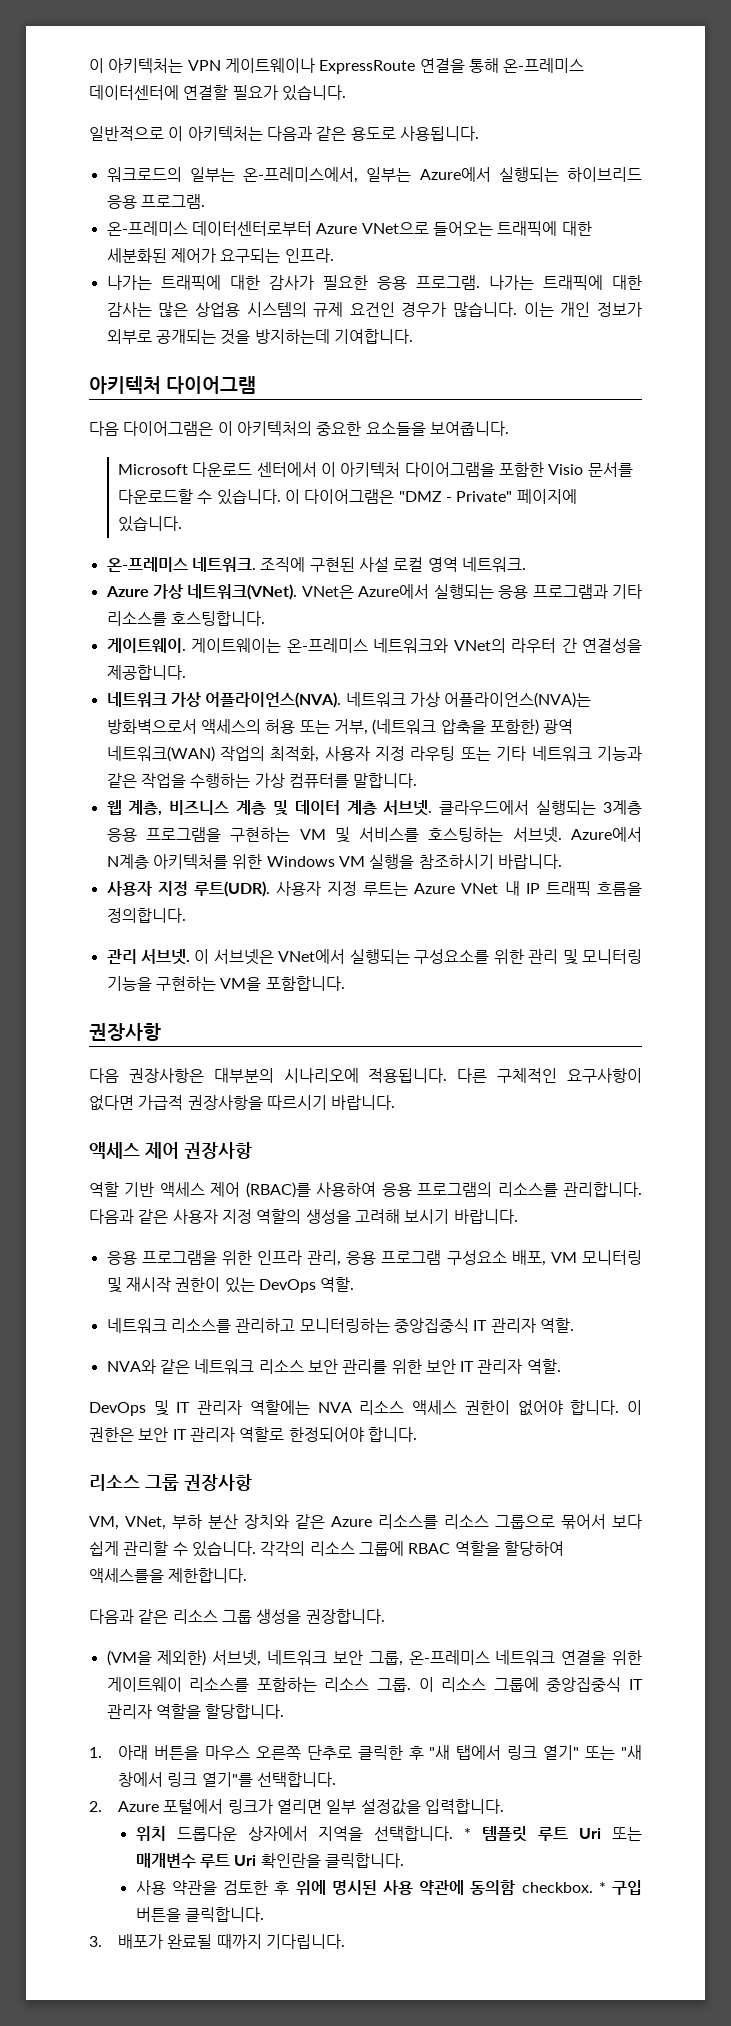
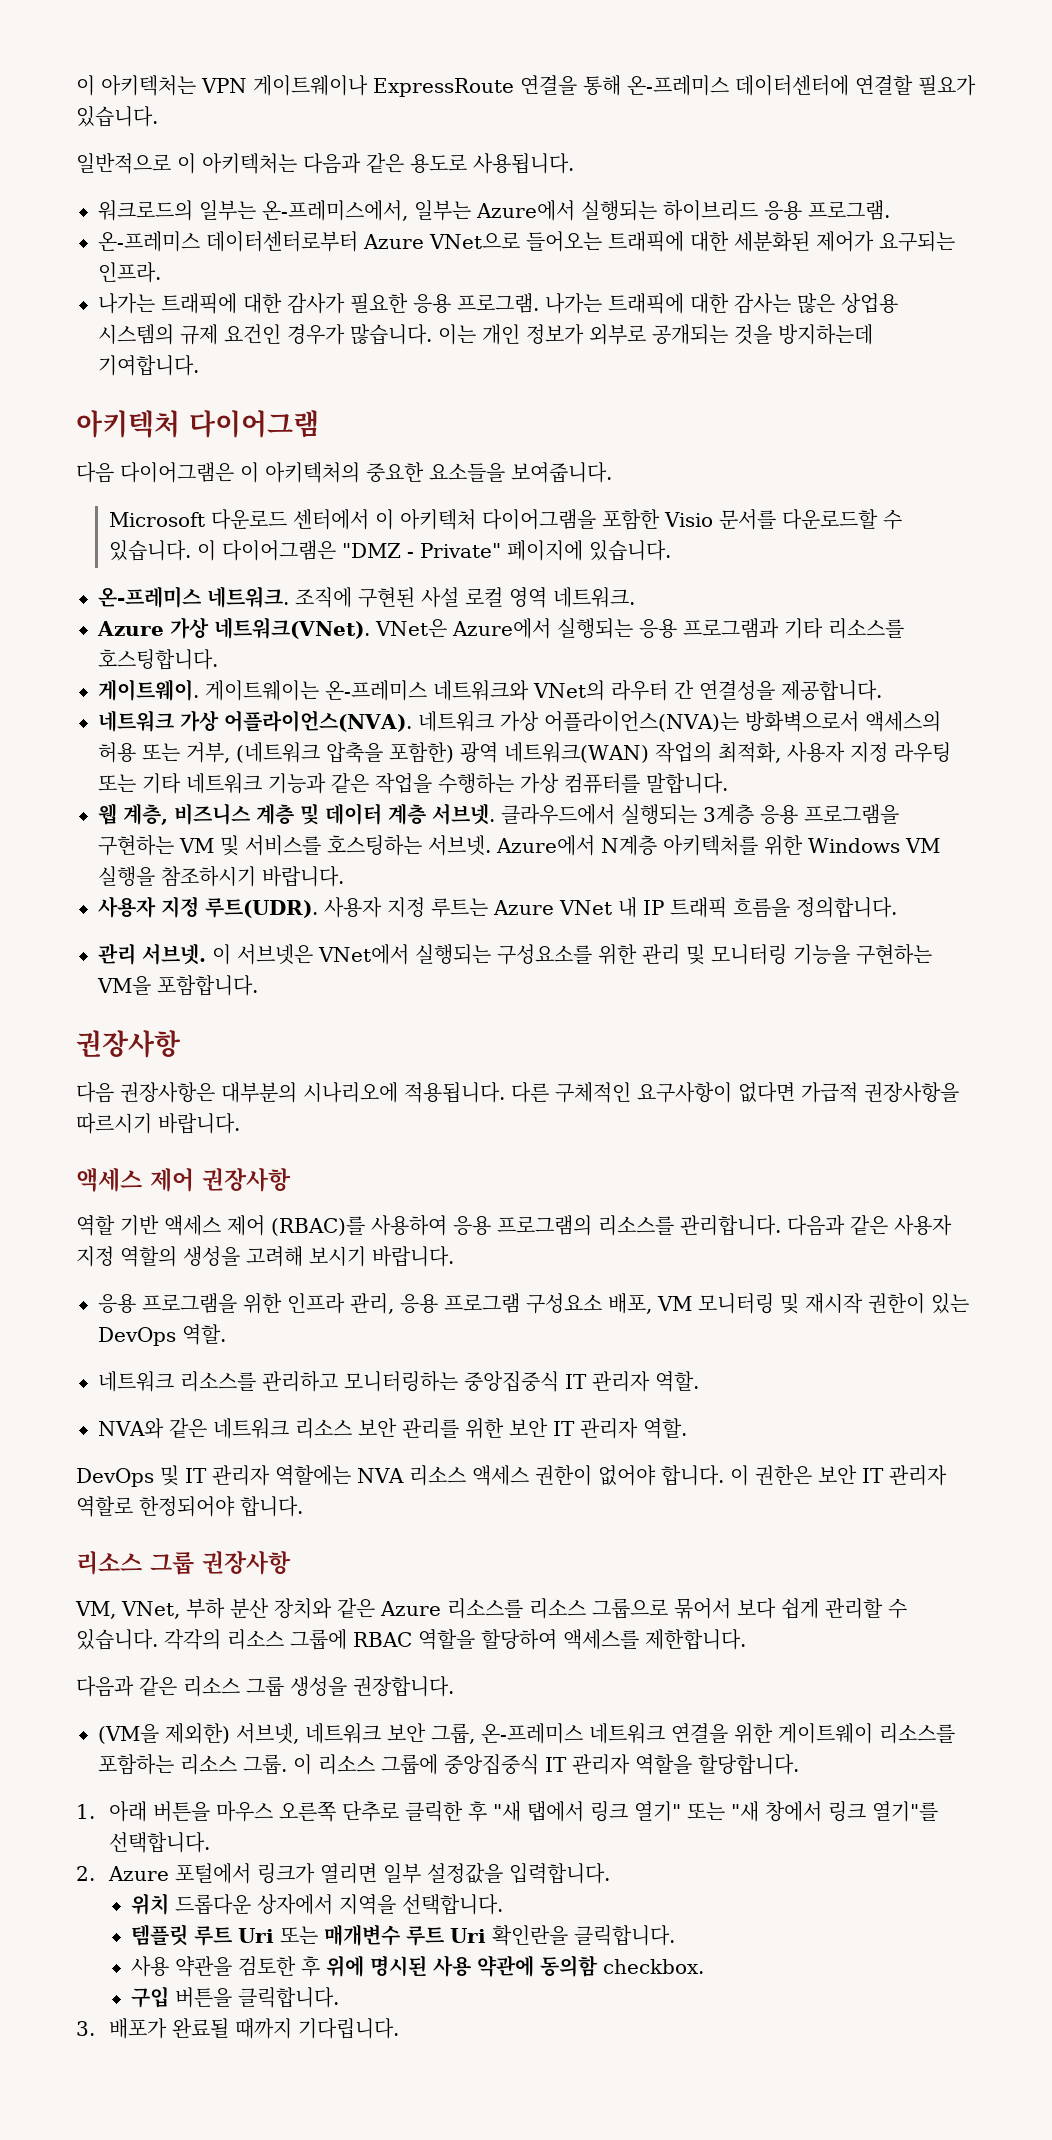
- 각각의 리소스 그룹에 RBAC 역할을 할당하여 액세스를을 제한합니다.
+ 각각의 리소스 그룹에 RBAC 역할을 할당하여 액세스를 제한합니다.
- 위치 드롭다운 상자에서 지역을 선택합니다. * 템플릿 루트 Uri 또는 매개변수 루트 Uri 확인란을 클릭합니다.
+ 위치 드롭다운 상자에서 지역을 선택합니다.
+ 템플릿 루트 Uri 또는 매개변수 루트 Uri 확인란을 클릭합니다.
- 사용 약관을 검토한 후 위에 명시된 사용 약관에 동의함 checkbox. * 구입 버튼을 클릭합니다.
+ 사용 약관을 검토한 후 위에 명시된 사용 약관에 동의함 checkbox.
+ 구입 버튼을 클릭합니다.

